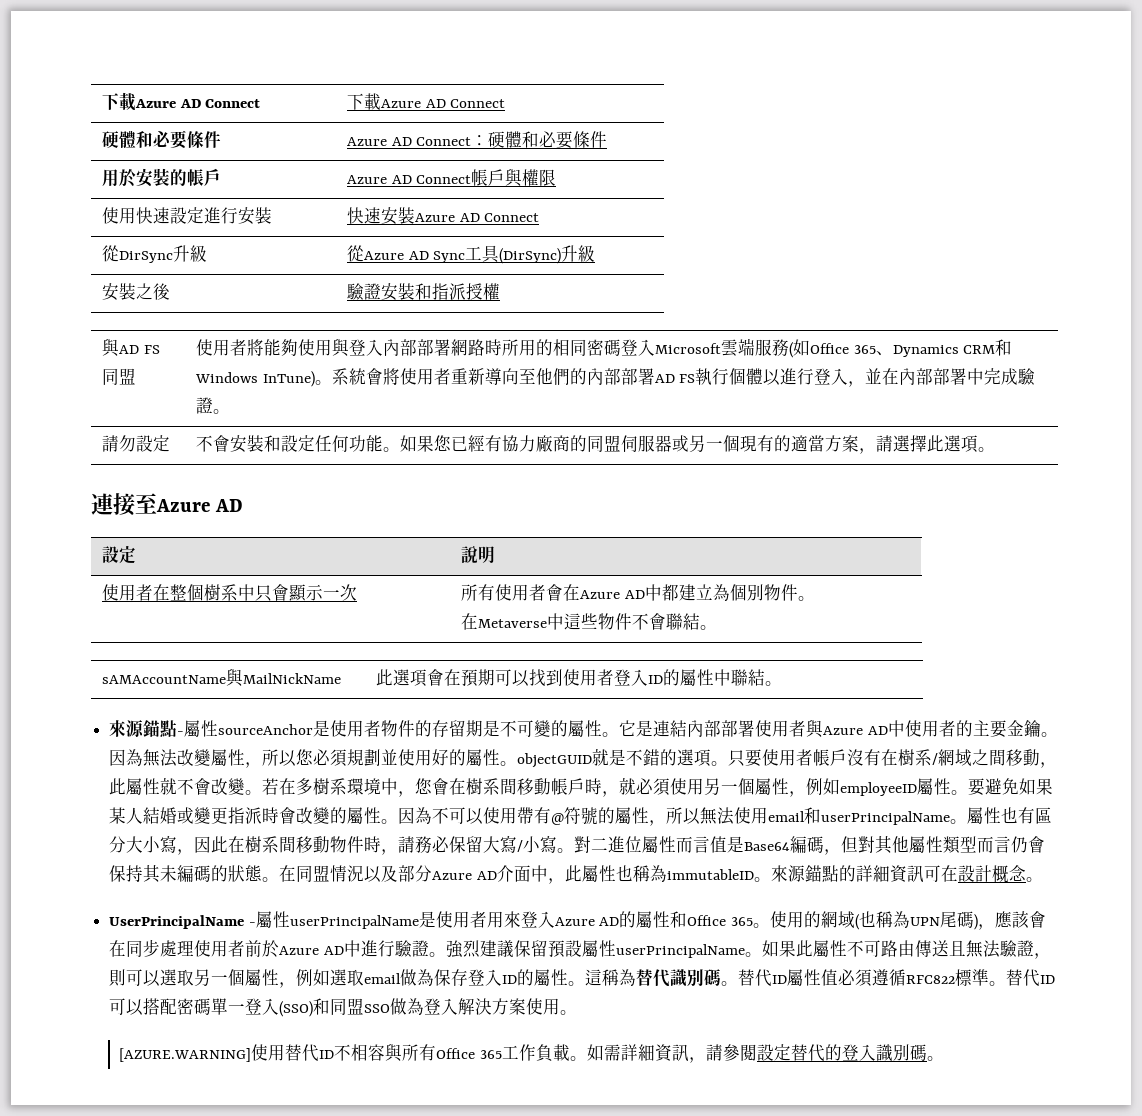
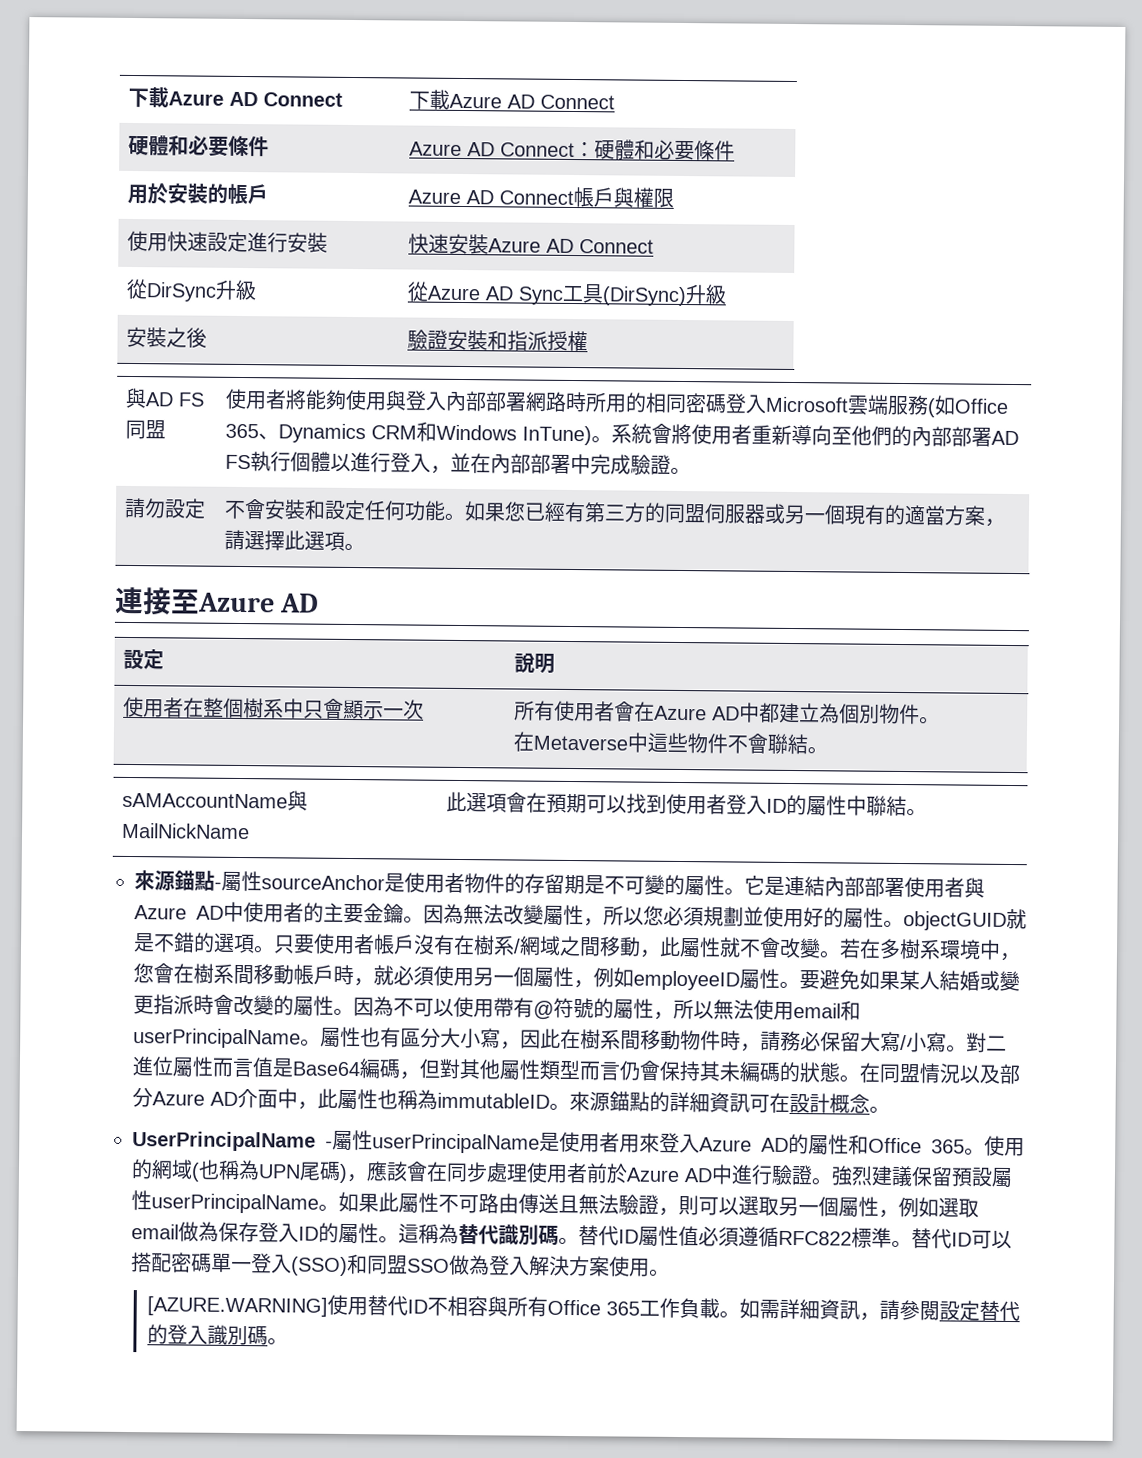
- 請勿設定 | 不會安裝和設定任何功能。如果您已經有協力廠商的同盟伺服器或另一個現有的適當方案，請選擇此選項。
+ 請勿設定 | 不會安裝和設定任何功能。如果您已經有第三方的同盟伺服器或另一個現有的適當方案，請選擇此選項。

